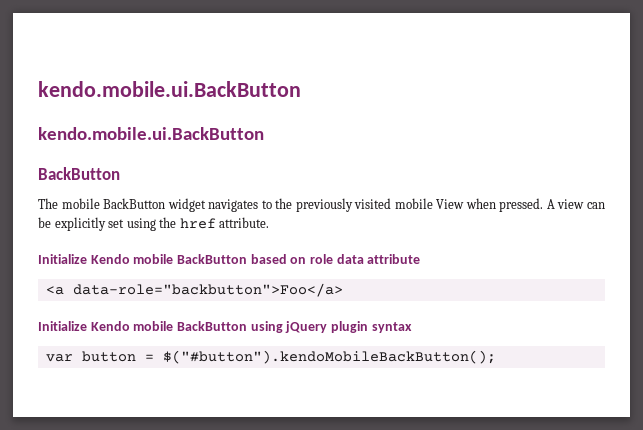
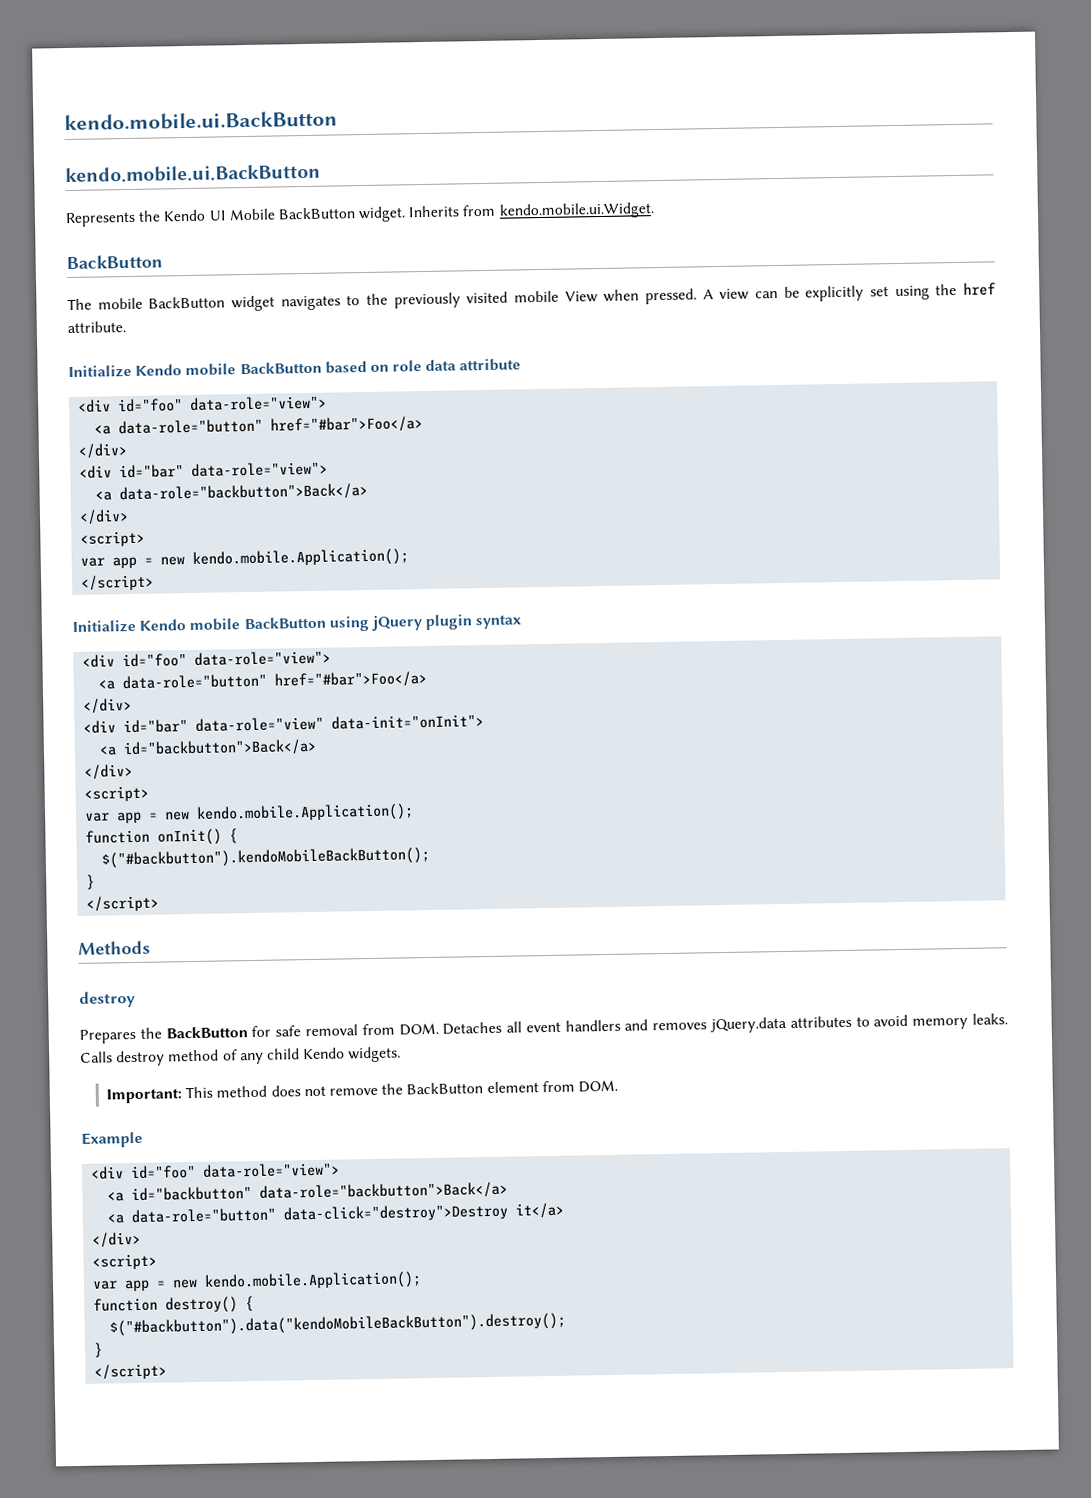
+ Represents the Kendo UI Mobile BackButton widget. Inherits from kendo.mobile.ui.Widget.
  Initialize Kendo mobile BackButton based on role data attribute
- <a data-role="backbutton">Foo</a>
+ <div id="foo" data-role="view">
+ <a data-role="button" href="#bar">Foo</a>
+ </div>
+ <div id="bar" data-role="view">
+ <a data-role="backbutton">Back</a>
+ </div>
+ <script>
+ var app = new kendo.mobile.Application();
+ </script>
  Initialize Kendo mobile BackButton using jQuery plugin syntax
- var button = $("#button").kendoMobileBackButton();
+ <div id="foo" data-role="view">
+ <a data-role="button" href="#bar">Foo</a>
+ </div>
+ <div id="bar" data-role="view" data-init="onInit">
+ <a id="backbutton">Back</a>
+ </div>
+ <script>
+ var app = new kendo.mobile.Application();
+ function onInit() {
+ $("#backbutton").kendoMobileBackButton();
+ }
+ </script>
+ Methods
+ destroy
+ Prepares the BackButton for safe removal from DOM. Detaches all event handlers and removes jQuery.data attributes to avoid memory leaks. Calls destroy method of any child Kendo widgets.
+ Important: This method does not remove the BackButton element from DOM.
+ Example
+ <div id="foo" data-role="view">
+ <a id="backbutton" data-role="backbutton">Back</a>
+ <a data-role="button" data-click="destroy">Destroy it</a>
+ </div>
+ <script>
+ var app = new kendo.mobile.Application();
+ function destroy() {
+ $("#backbutton").data("kendoMobileBackButton").destroy();
+ }
+ </script>

